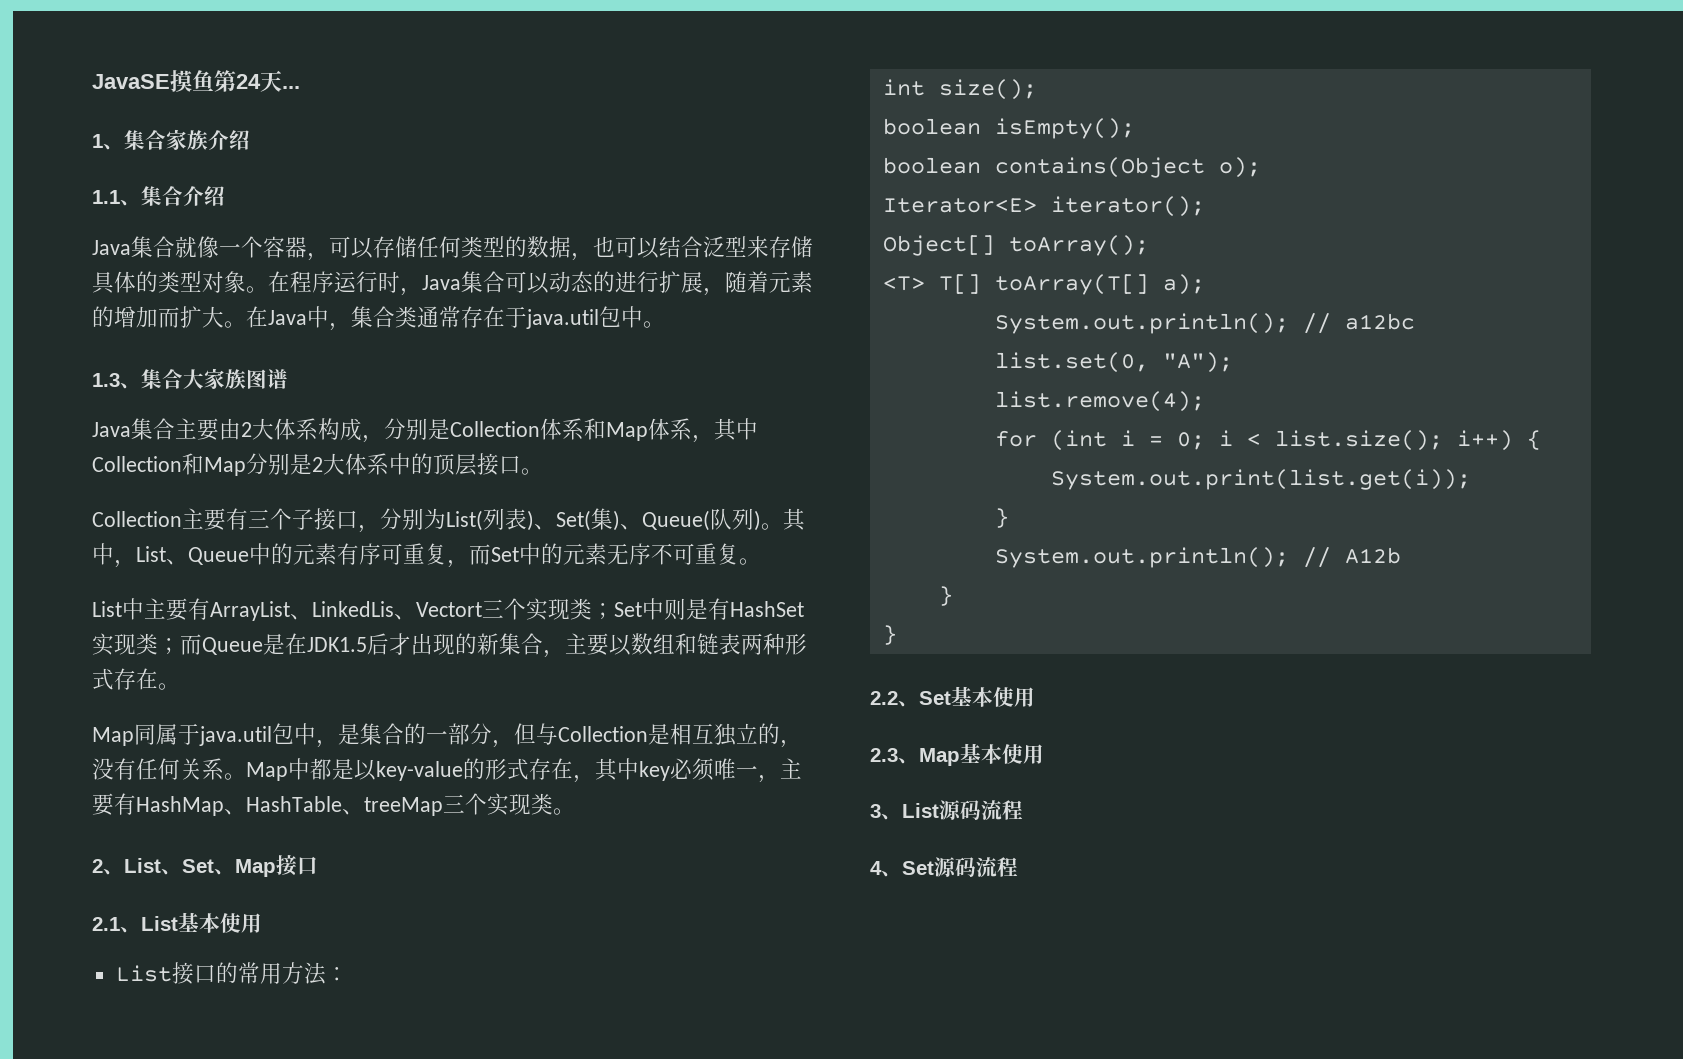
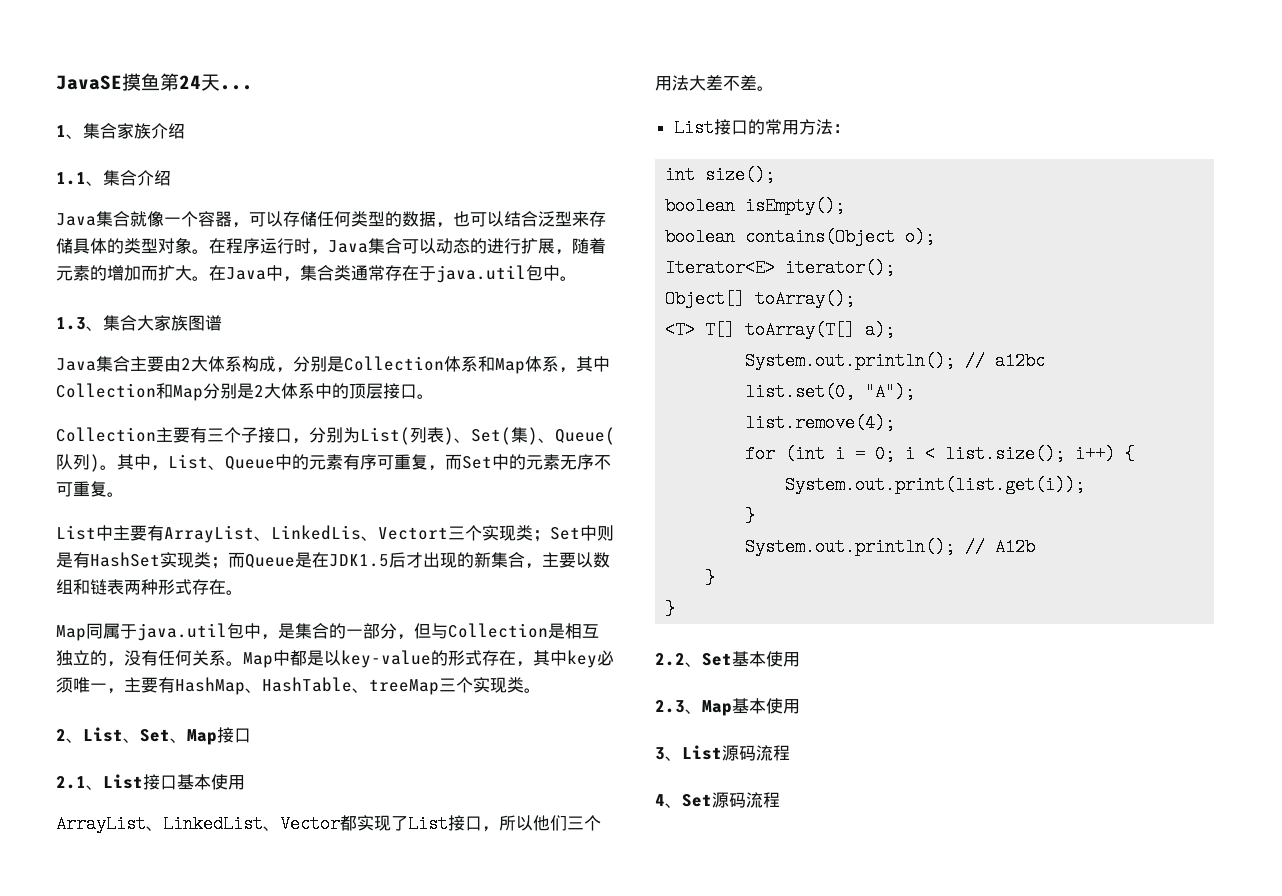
- 2.1、List基本使用
+ 2.1、List接口基本使用
+ ArrayList、LinkedList、Vector都实现了List接口，所以他们三个用法大差不差。

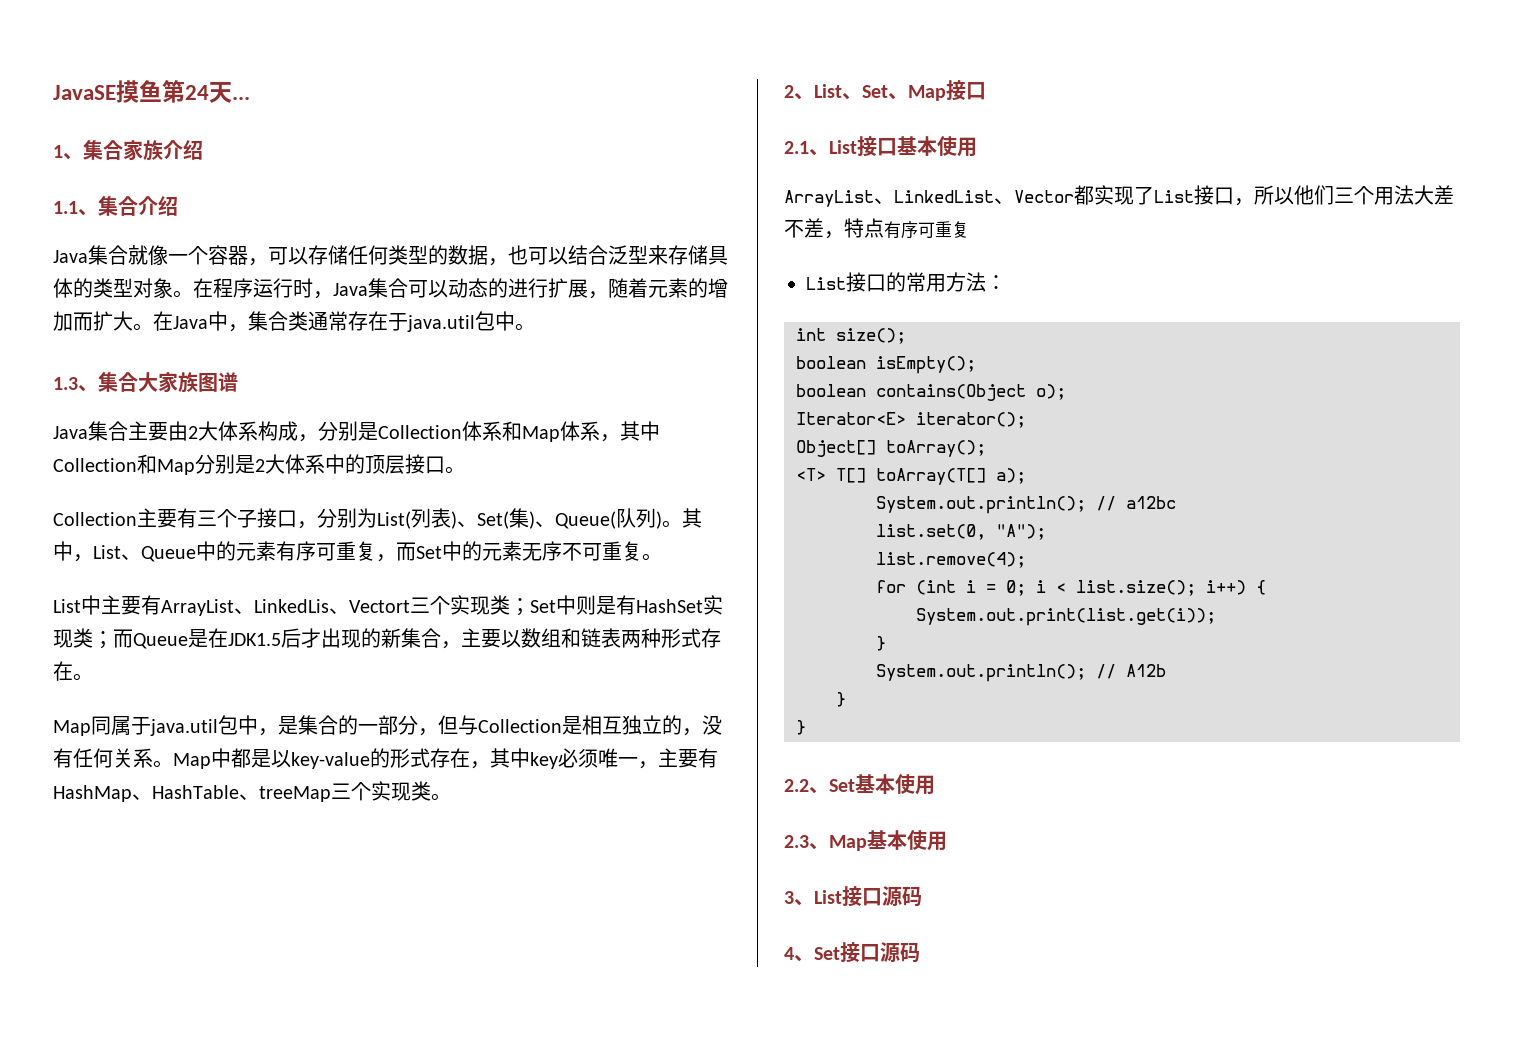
- ArrayList、LinkedList、Vector都实现了List接口，所以他们三个用法大差不差。
+ ArrayList、LinkedList、Vector都实现了List接口，所以他们三个用法大差不差，特点有序可重复
- 3、List源码流程
+ 3、List接口源码
- 4、Set源码流程
+ 4、Set接口源码

